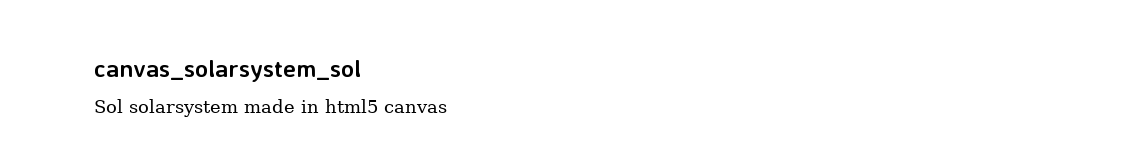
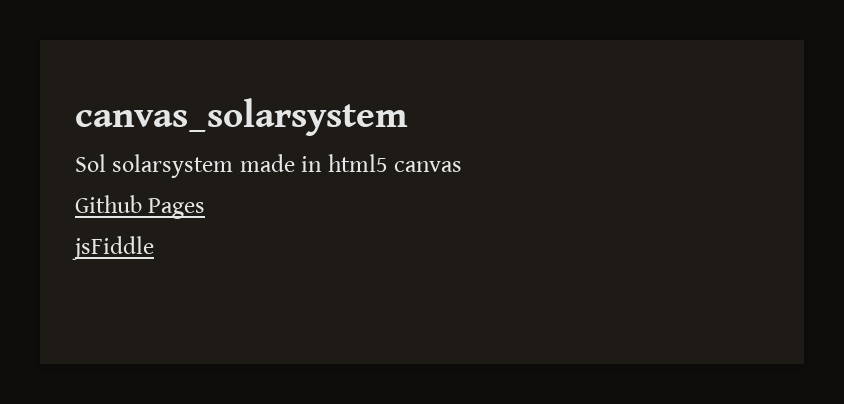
- canvas_solarsystem_sol
+ canvas_solarsystem
+ Github Pages
+ jsFiddle

